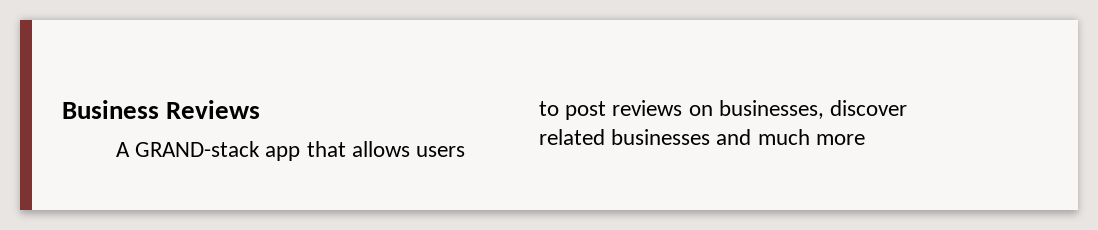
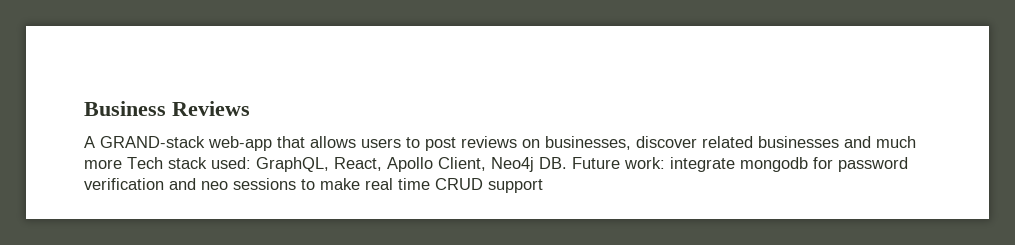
- A GRAND-stack app that allows users to post reviews on businesses, discover related businesses and much more
+ A GRAND-stack web-app that allows users to post reviews on businesses, discover related businesses and much more Tech stack used: GraphQL, React, Apollo Client, Neo4j DB. Future work: integrate mongodb for password verification and neo sessions to make real time CRUD support

